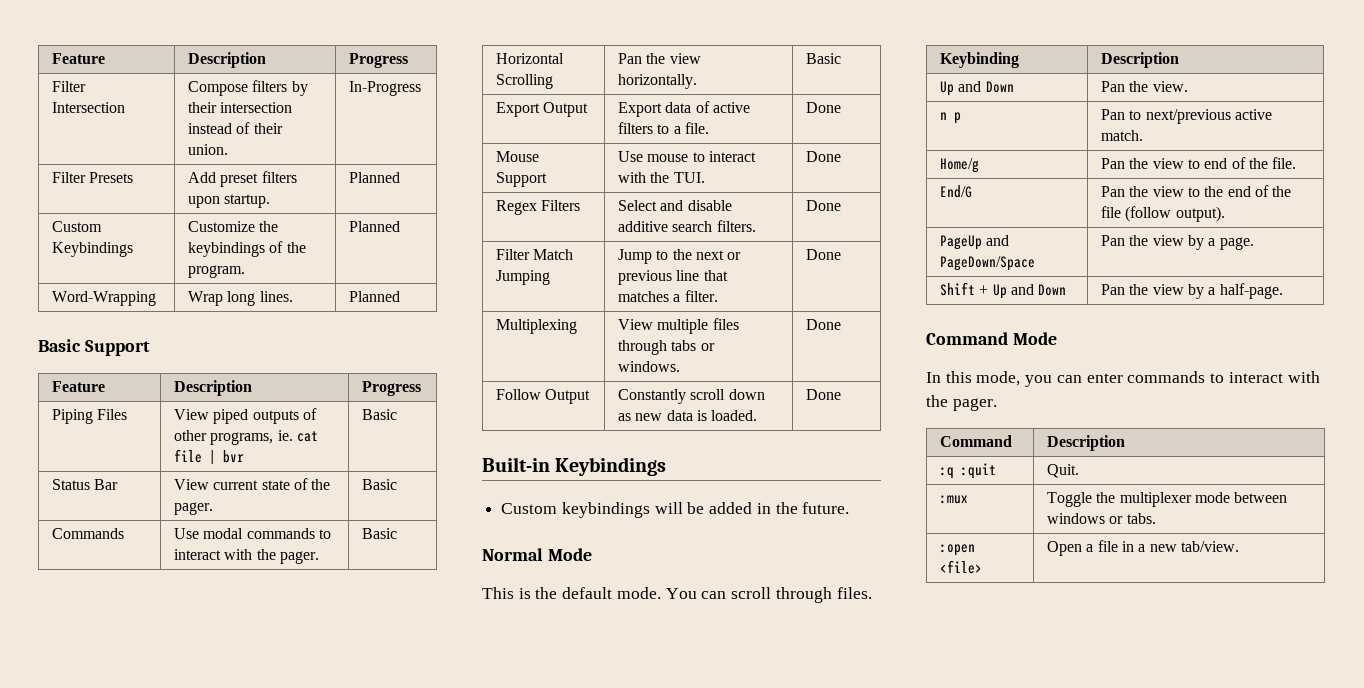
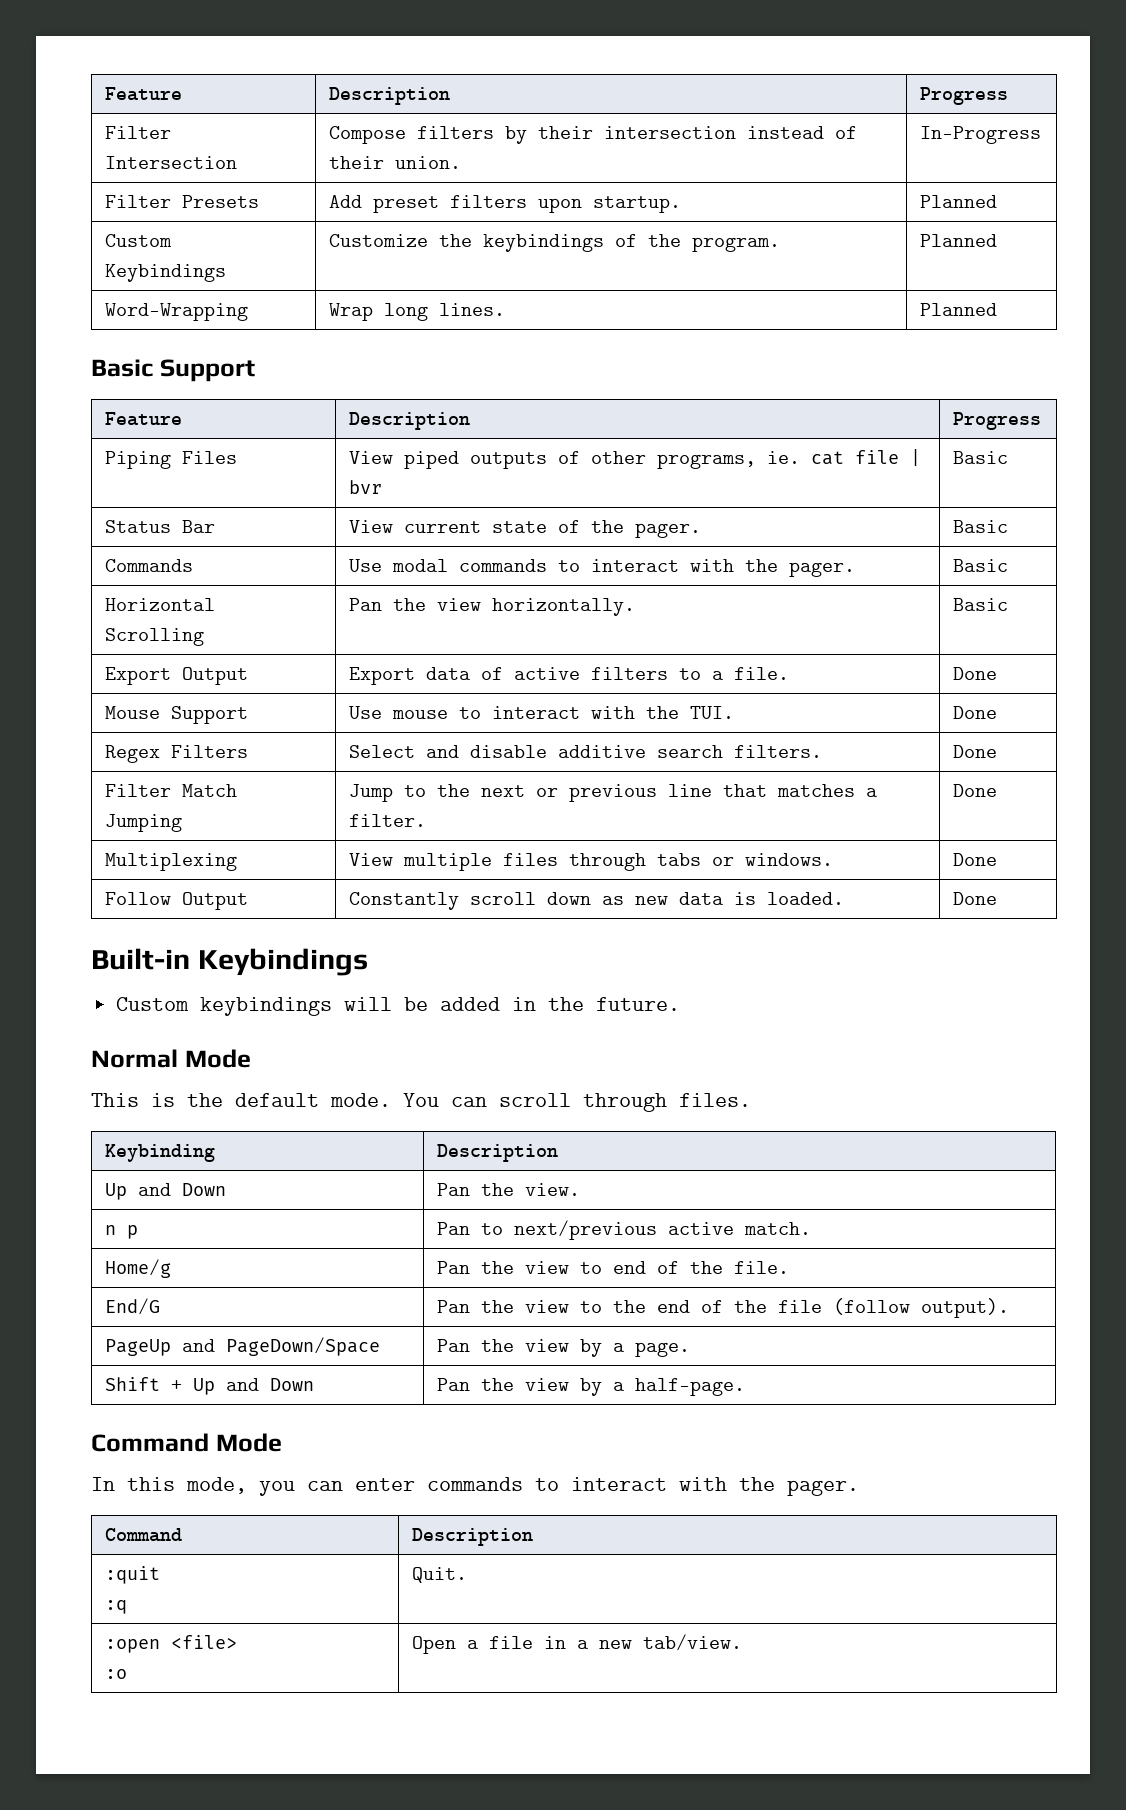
- :q :quit | Quit.
+ :quit
+ :q | Quit.
- :mux | Toggle the multiplexer mode between windows or tabs.
- :open <file> | Open a file in a new tab/view.
+ :open <file>
+ :o | Open a file in a new tab/view.

